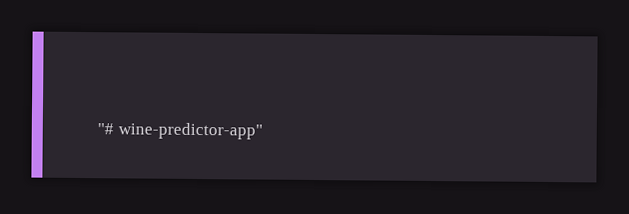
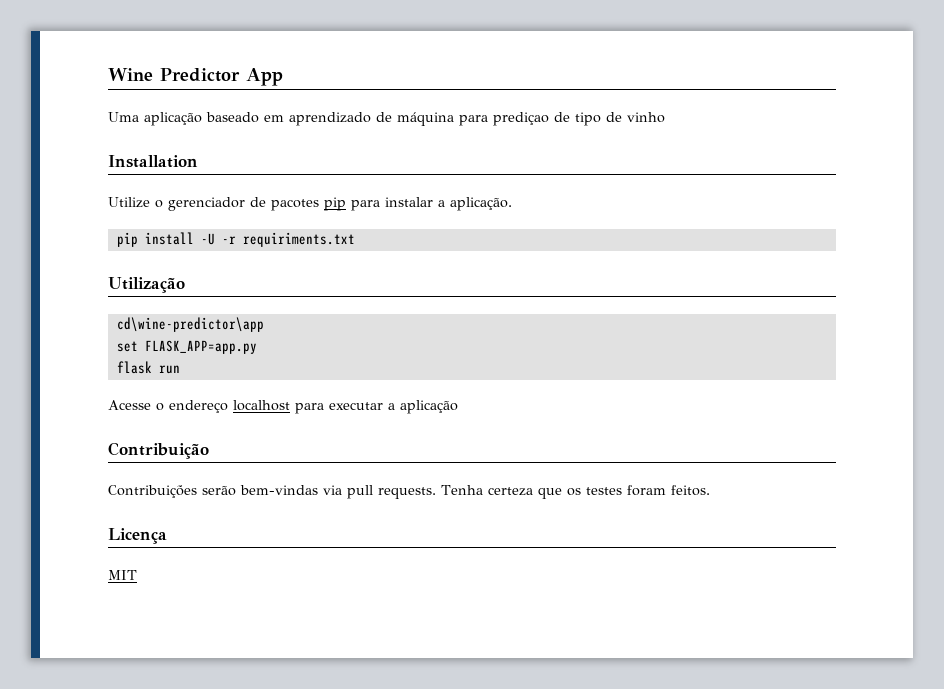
- "# wine-predictor-app"
+ Wine Predictor App
+ Uma aplicação baseado em aprendizado de máquina para prediçao de tipo de vinho
+ Installation
+ Utilize o gerenciador de pacotes pip para instalar a aplicação.
+ pip install -U -r requiriments.txt
+ Utilização
+ cd\wine-predictor\app
+ set FLASK_APP=app.py
+ flask run
+ Acesse o endereço localhost para executar a aplicação
+ Contribuição
+ Contribuições serão bem-vindas via pull requests. Tenha certeza que os testes foram feitos.
+ Licença
+ MIT

